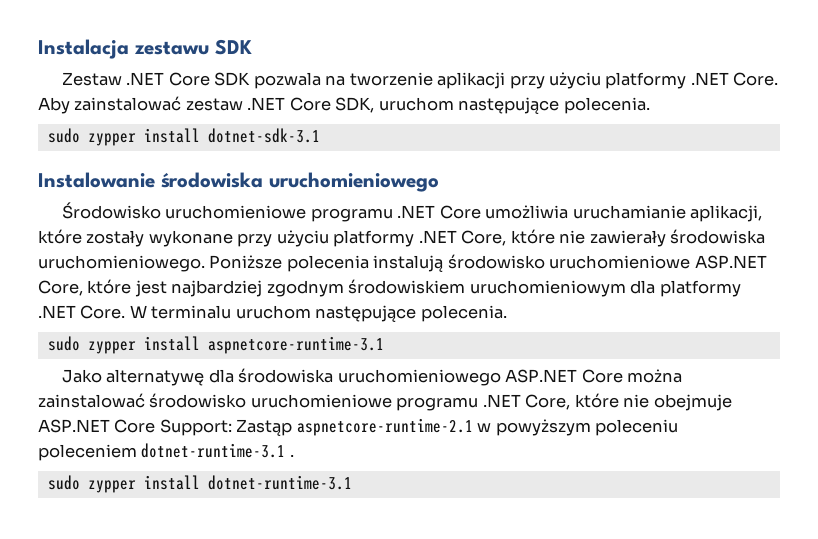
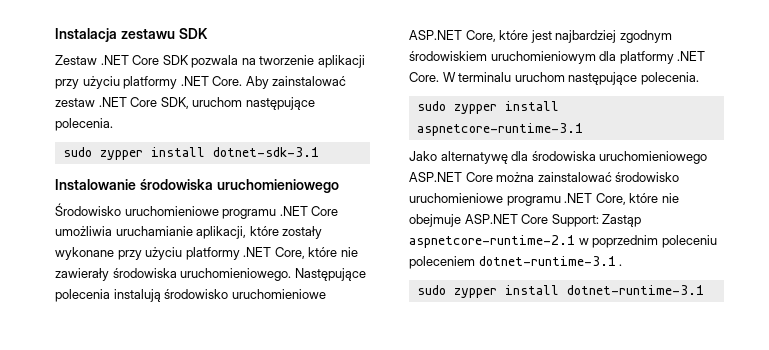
- Poniższe polecenia instalują środowisko uruchomieniowe ASP.NET Core, które jest najbardziej zgodnym środowiskiem uruchomieniowym dla platformy .NET Core.
+ Następujące polecenia instalują środowisko uruchomieniowe ASP.NET Core, które jest najbardziej zgodnym środowiskiem uruchomieniowym dla platformy .NET Core.
- Jako alternatywę dla środowiska uruchomieniowego ASP.NET Core można zainstalować środowisko uruchomieniowe programu .NET Core, które nie obejmuje ASP.NET Core Support: Zastąp aspnetcore-runtime-2.1 w powyższym poleceniu poleceniem dotnet-runtime-3.1 .
+ Jako alternatywę dla środowiska uruchomieniowego ASP.NET Core można zainstalować środowisko uruchomieniowe programu .NET Core, które nie obejmuje ASP.NET Core Support: Zastąp aspnetcore-runtime-2.1 w poprzednim poleceniu poleceniem dotnet-runtime-3.1 .

